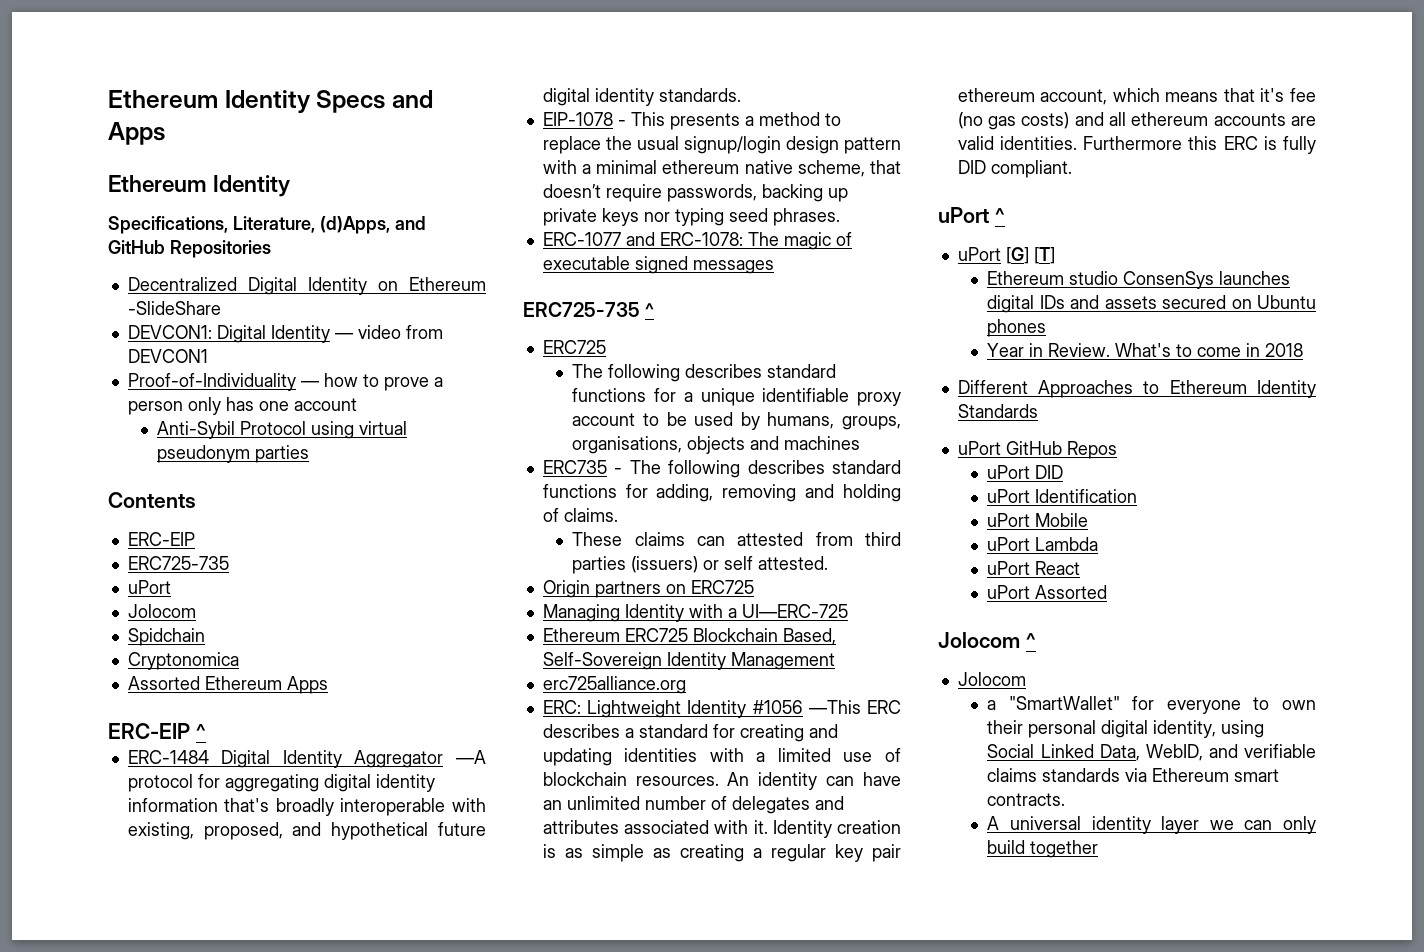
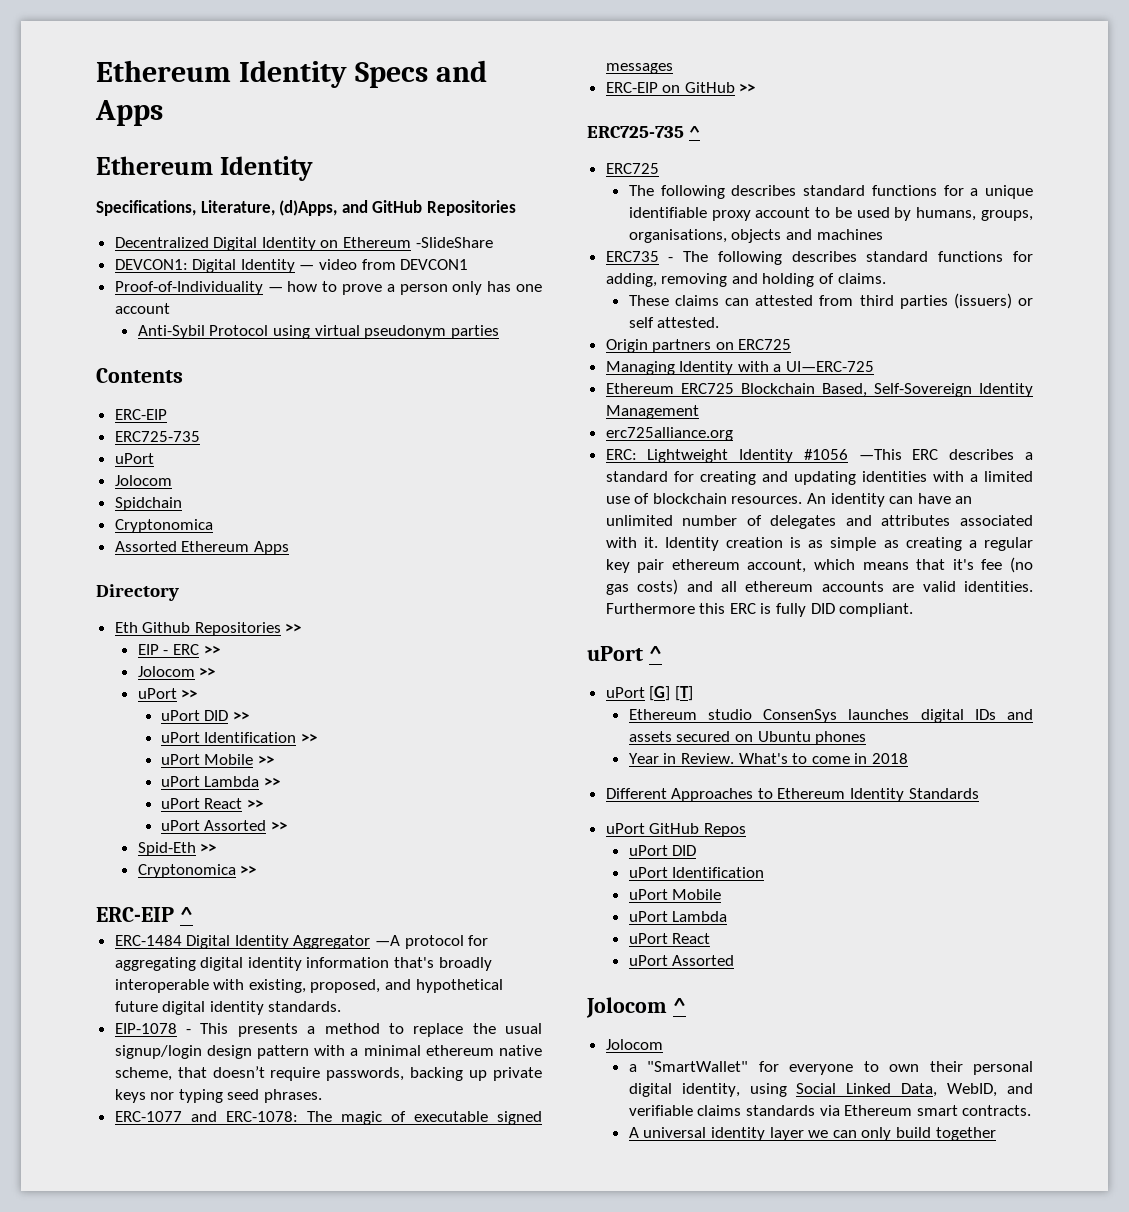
+ Directory
+ Eth Github Repositories >>
+ EIP - ERC >>
+ Jolocom >>
+ uPort >>
+ uPort DID >>
+ uPort Identification >>
+ uPort Mobile >>
+ uPort Lambda >>
+ uPort React >>
+ uPort Assorted >>
+ Spid-Eth >>
+ Cryptonomica >>
+ ERC-EIP on GitHub >>

